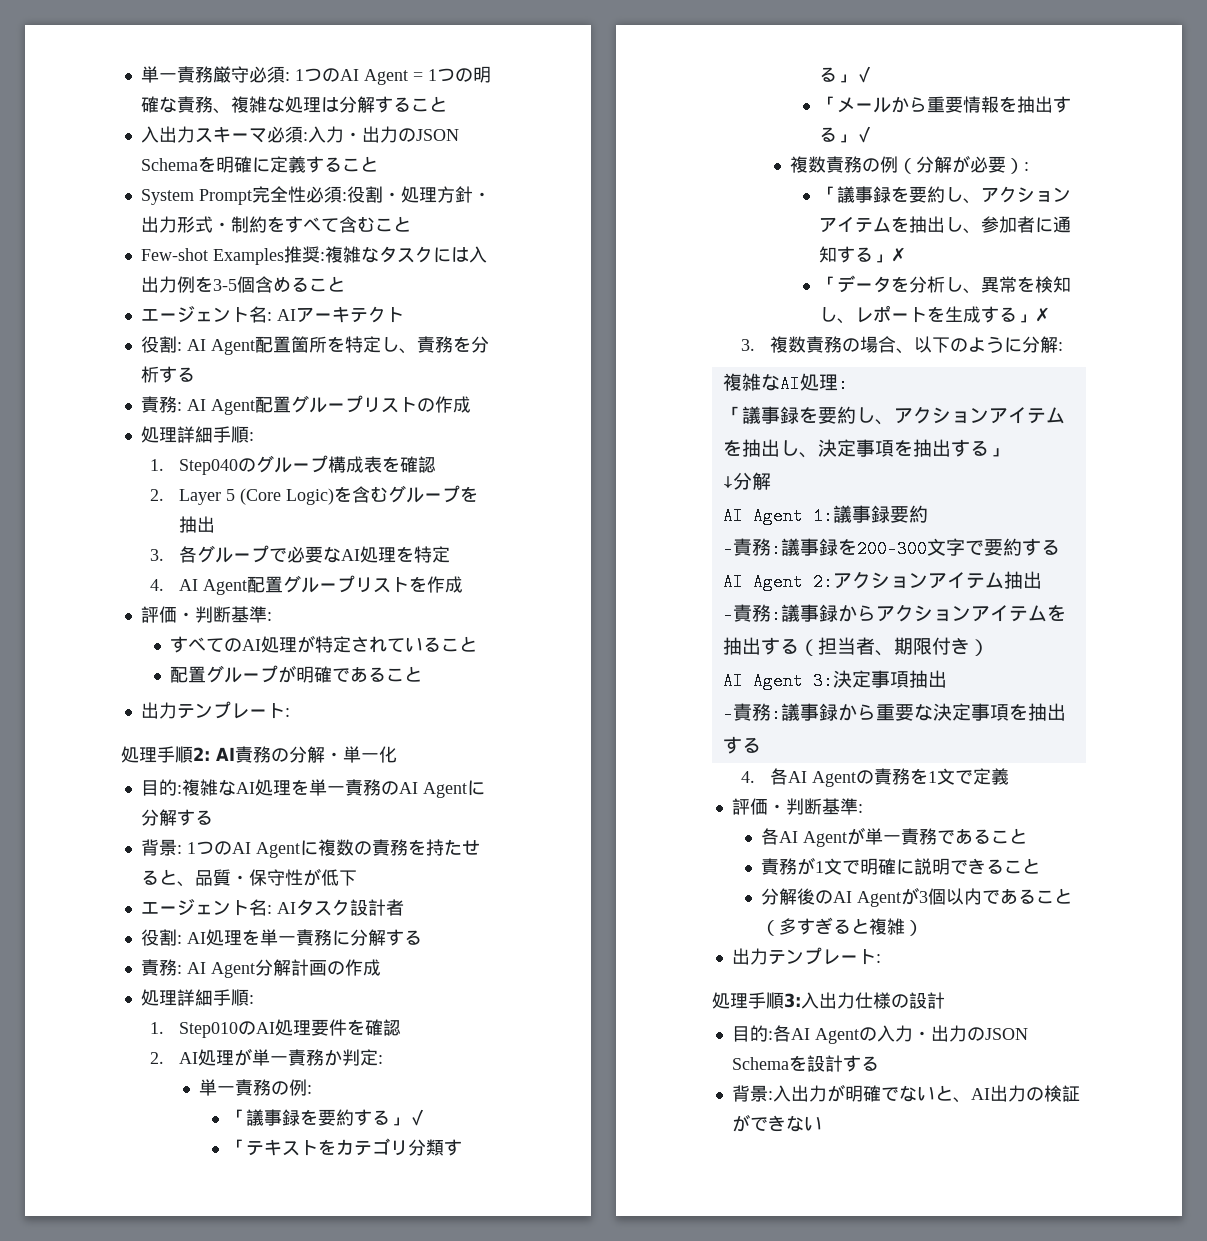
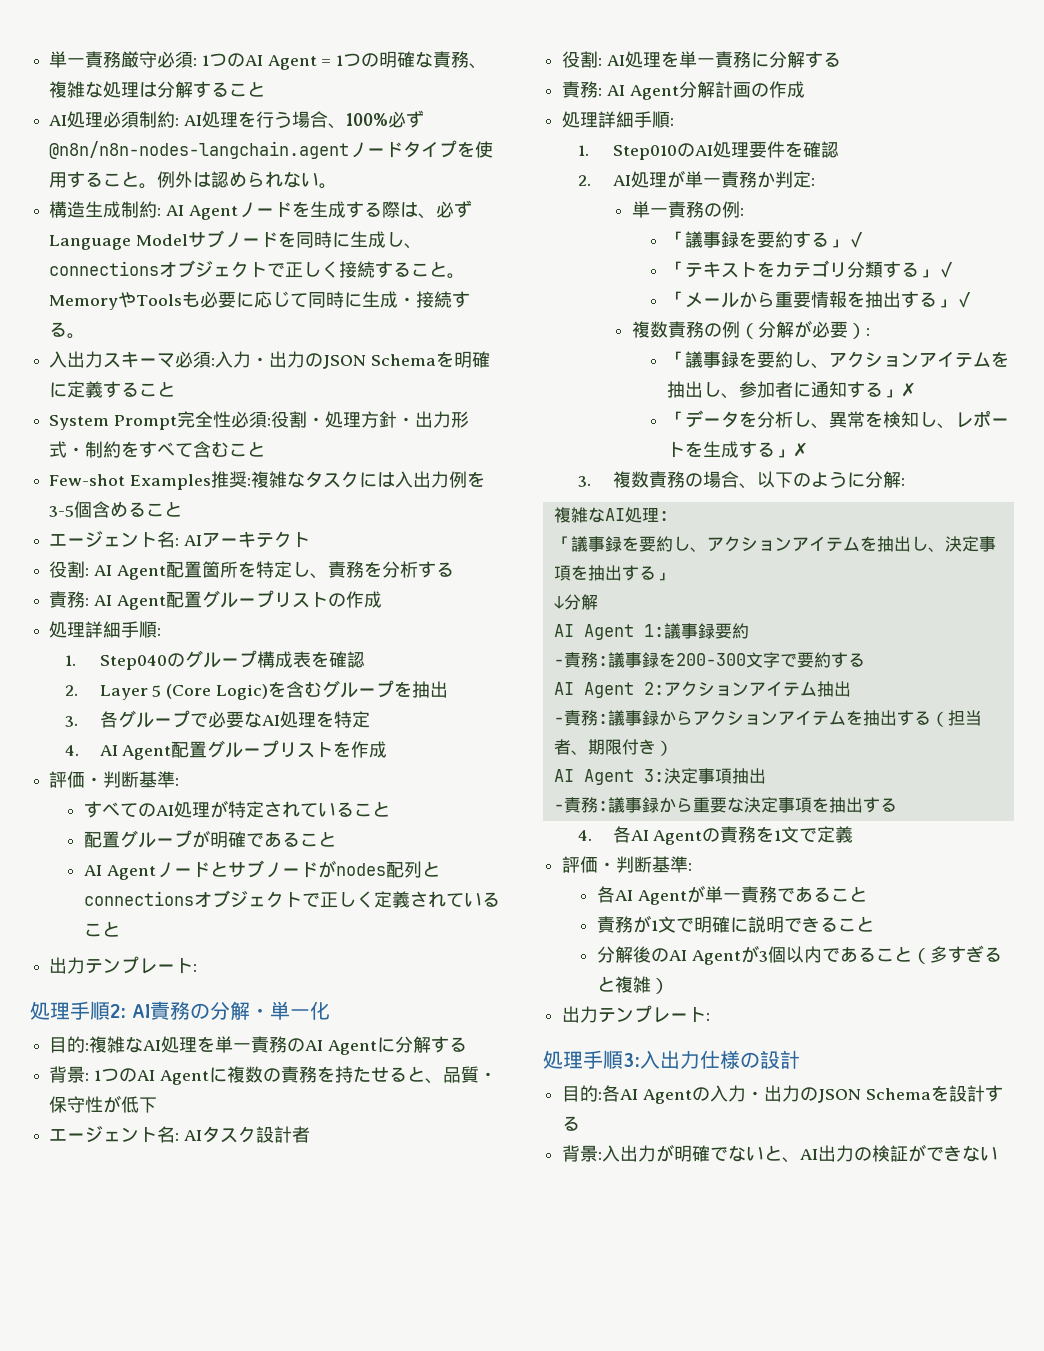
+ AI処理必須制約: AI処理を行う場合、100%必ず@n8n/n8n-nodes-langchain.agentノードタイプを使用すること。例外は認められない。
+ 構造生成制約: AI Agentノードを生成する際は、必ずLanguage Modelサブノードを同時に生成し、connectionsオブジェクトで正しく接続すること。MemoryやToolsも必要に応じて同時に生成・接続する。
+ AI Agentノードとサブノードがnodes配列とconnectionsオブジェクトで正しく定義されていること

